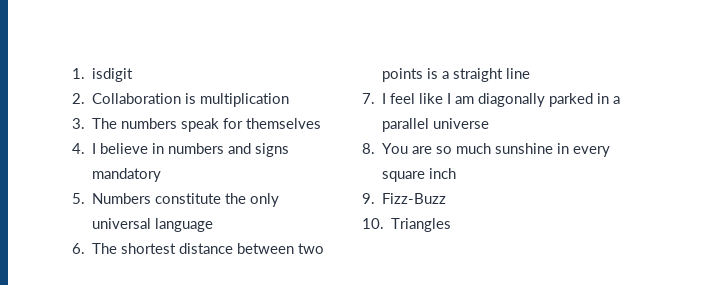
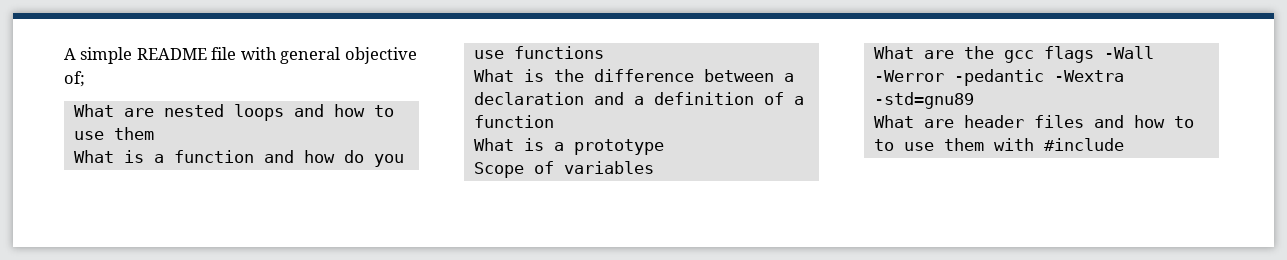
- 1. isdigit
- 2. Collaboration is multiplication
- 3. The numbers speak for themselves
- 4. I believe in numbers and signs mandatory
- 5. Numbers constitute the only universal language
- 6. The shortest distance between two points is a straight line
- 7. I feel like I am diagonally parked in a parallel universe
- 8. You are so much sunshine in every square inch
- 9. Fizz-Buzz
- 10. Triangles
+ A simple README file with general objective of;
+ What are nested loops and how to use them
+ What is a function and how do you use functions
+ What is the difference between a declaration and a definition of a function
+ What is a prototype
+ Scope of variables
+ What are the gcc flags -Wall -Werror -pedantic -Wextra -std=gnu89
+ What are header files and how to to use them with #include

